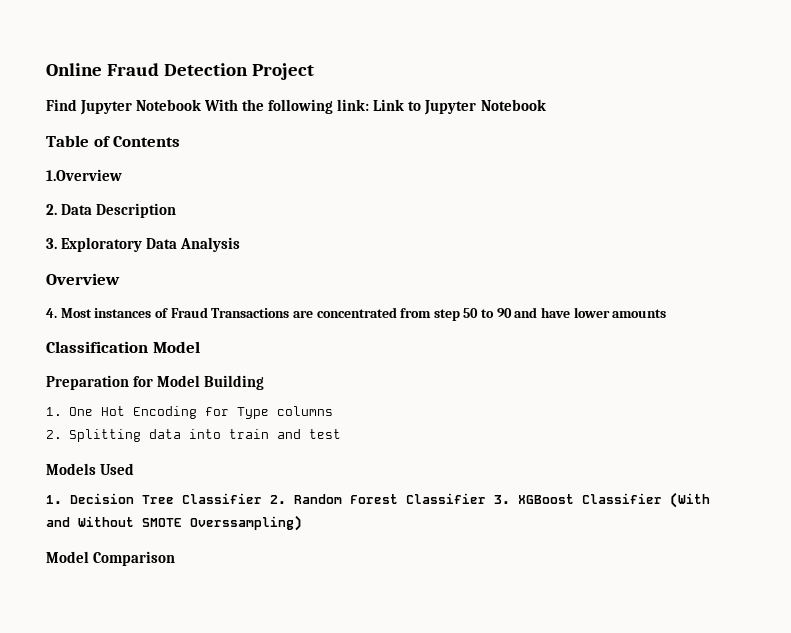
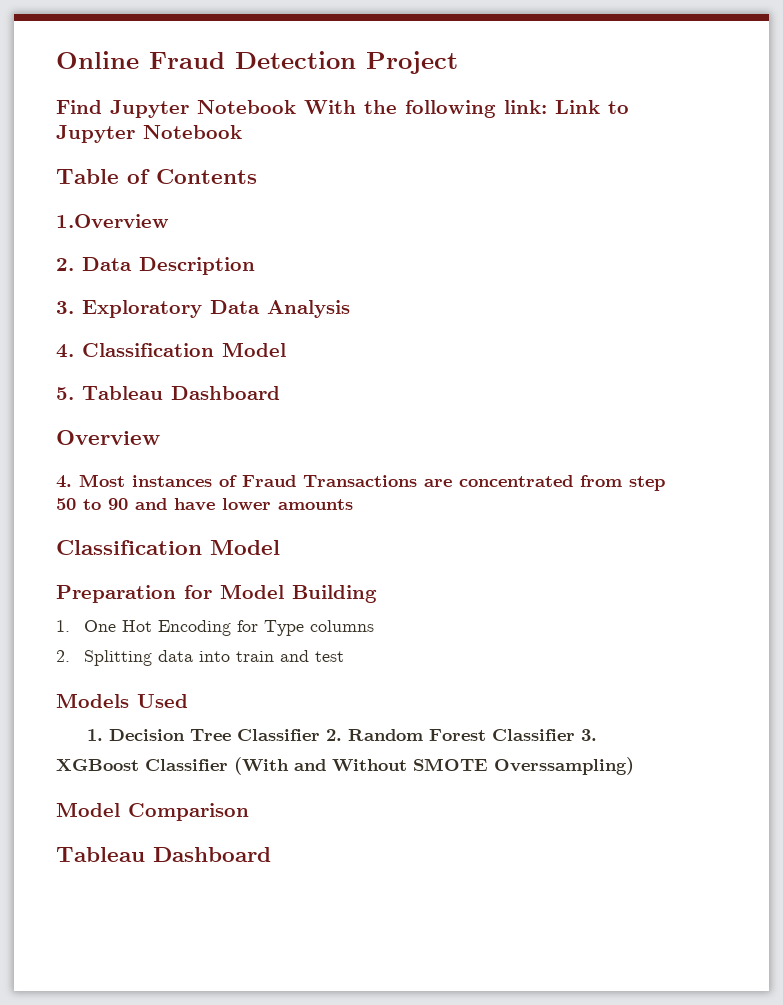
+ 4. Classification Model
+ 5. Tableau Dashboard
  Model Comparison
+ Tableau Dashboard

